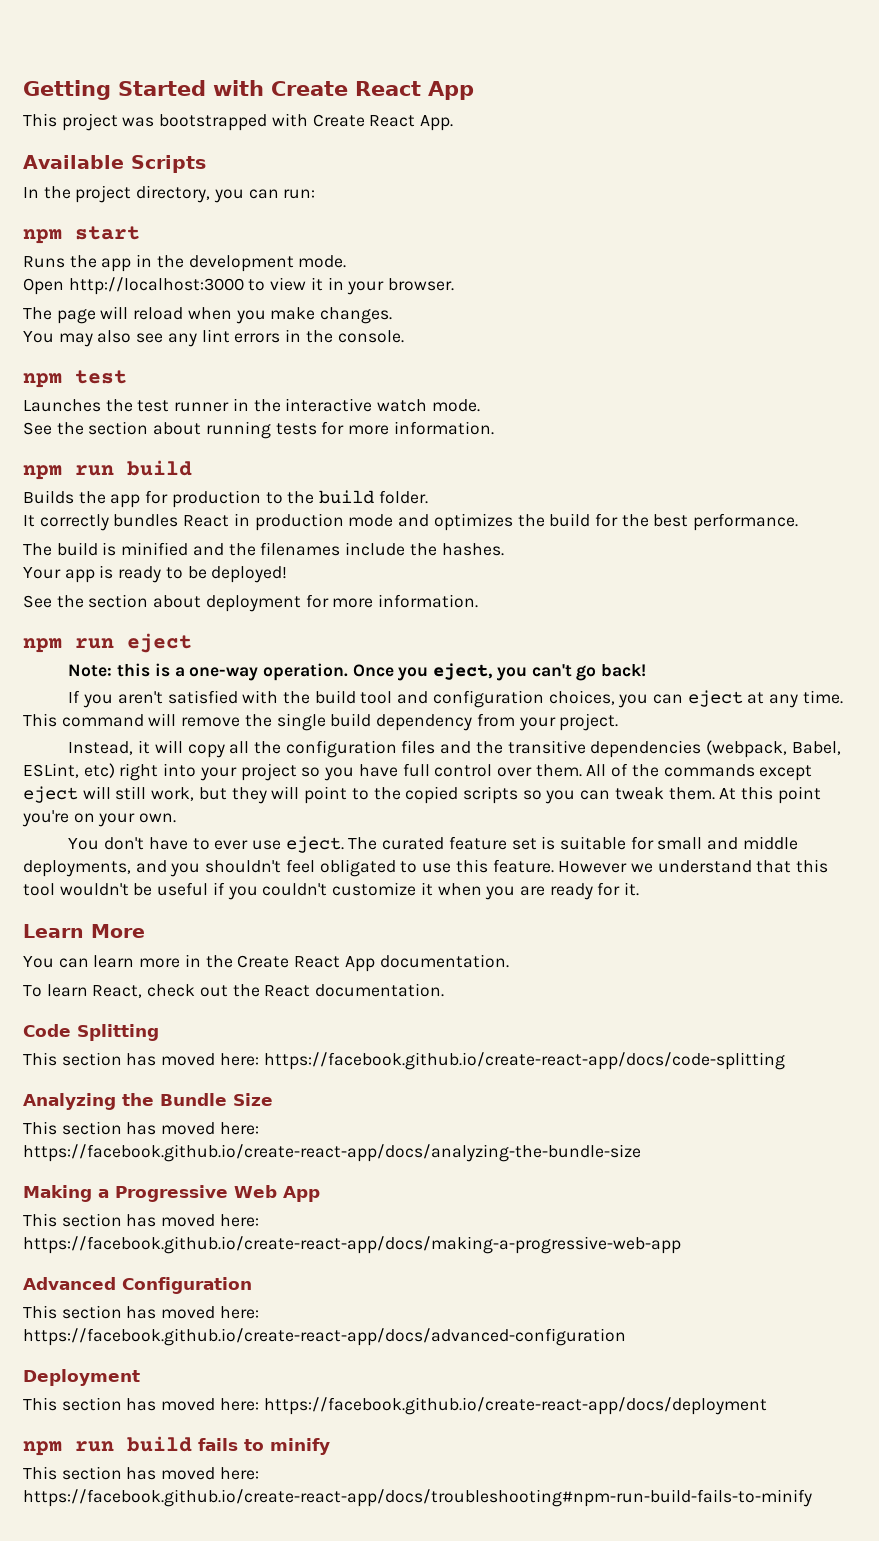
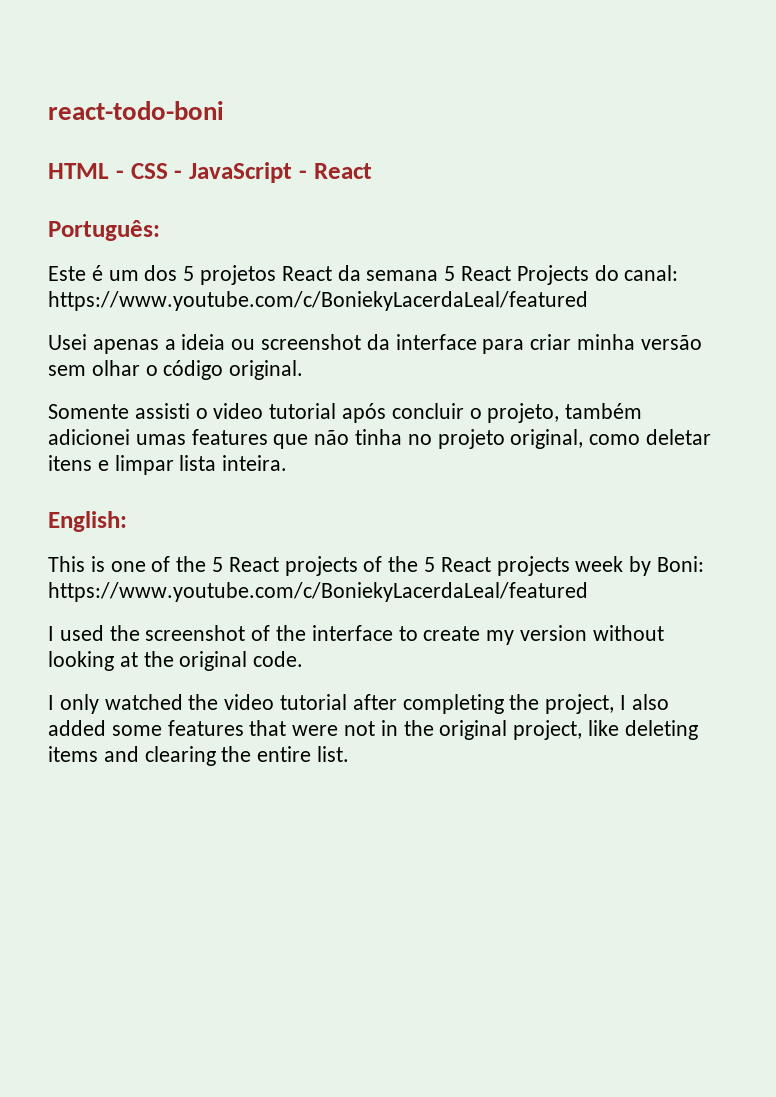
- Getting Started with Create React App
- This project was bootstrapped with Create React App.
- Available Scripts
- In the project directory, you can run:
- npm start
- Runs the app in the development mode.
- Open http://localhost:3000 to view it in your browser.
- The page will reload when you make changes.
- You may also see any lint errors in the console.
- npm test
- Launches the test runner in the interactive watch mode.
- See the section about running tests for more information.
- npm run build
- Builds the app for production to the build folder.
- It correctly bundles React in production mode and optimizes the build for the best performance.
- The build is minified and the filenames include the hashes.
- Your app is ready to be deployed!
- See the section about deployment for more information.
- npm run eject
- Note: this is a one-way operation. Once you eject, you can't go back!
- If you aren't satisfied with the build tool and configuration choices, you can eject at any time. This command will remove the single build dependency from your project.
- Instead, it will copy all the configuration files and the transitive dependencies (webpack, Babel, ESLint, etc) right into your project so you have full control over them. All of the commands except eject will still work, but they will point to the copied scripts so you can tweak them. At this point you're on your own.
- You don't have to ever use eject. The curated feature set is suitable for small and middle deployments, and you shouldn't feel obligated to use this feature. However we understand that this tool wouldn't be useful if you couldn't customize it when you are ready for it.
- Learn More
- You can learn more in the Create React App documentation.
- To learn React, check out the React documentation.
- Code Splitting
- This section has moved here: https://facebook.github.io/create-react-app/docs/code-splitting
- Analyzing the Bundle Size
- This section has moved here: https://facebook.github.io/create-react-app/docs/analyzing-the-bundle-size
- Making a Progressive Web App
- This section has moved here: https://facebook.github.io/create-react-app/docs/making-a-progressive-web-app
- Advanced Configuration
- This section has moved here: https://facebook.github.io/create-react-app/docs/advanced-configuration
- Deployment
- This section has moved here: https://facebook.github.io/create-react-app/docs/deployment
- npm run build fails to minify
- This section has moved here: https://facebook.github.io/create-react-app/docs/troubleshooting#npm-run-build-fails-to-minify
+ react-todo-boni
+ HTML - CSS - JavaScript - React
+ Português:
+ Este é um dos 5 projetos React da semana 5 React Projects do canal: https://www.youtube.com/c/BoniekyLacerdaLeal/featured
+ Usei apenas a ideia ou screenshot da interface para criar minha versão sem olhar o código original.
+ Somente assisti o video tutorial após concluir o projeto, também adicionei umas features que não tinha no projeto original, como deletar itens e limpar lista inteira.
+ English:
+ This is one of the 5 React projects of the 5 React projects week by Boni: https://www.youtube.com/c/BoniekyLacerdaLeal/featured
+ I used the screenshot of the interface to create my version without looking at the original code.
+ I only watched the video tutorial after completing the project, I also added some features that were not in the original project, like deleting items and clearing the entire list.

